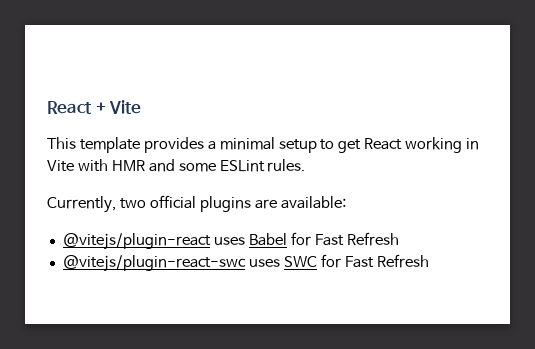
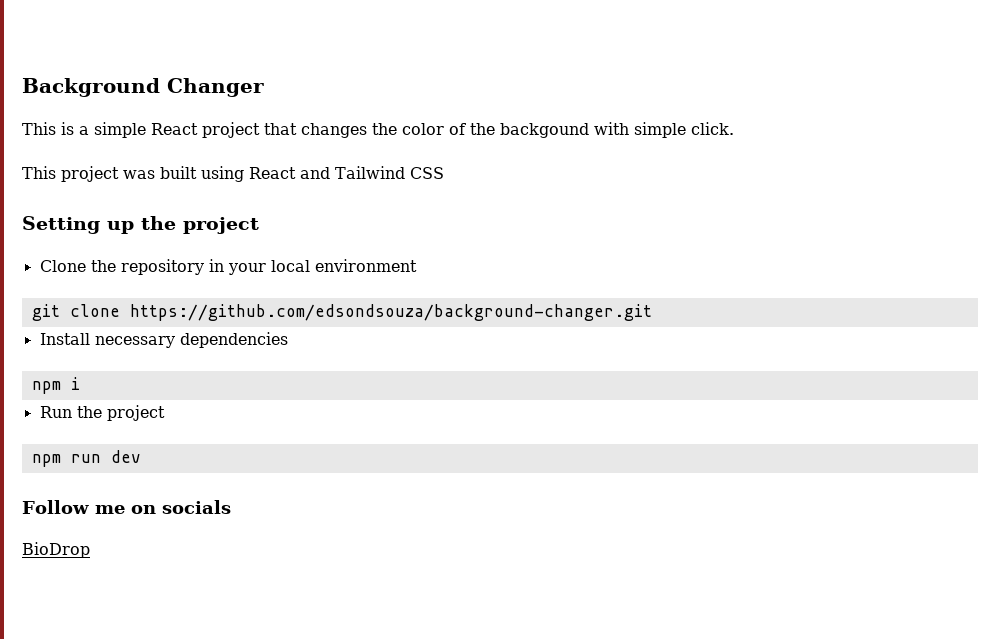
- React + Vite
- This template provides a minimal setup to get React working in Vite with HMR and some ESLint rules.
- Currently, two official plugins are available:
- @vitejs/plugin-react uses Babel for Fast Refresh
- @vitejs/plugin-react-swc uses SWC for Fast Refresh
+ Background Changer
+ This is a simple React project that changes the color of the backgound with simple click.
+ This project was built using React and Tailwind CSS
+ Setting up the project
+ Clone the repository in your local environment
+ git clone https://github.com/edsondsouza/background-changer.git
+ Install necessary dependencies
+ npm i
+ Run the project
+ npm run dev
+ Follow me on socials
+ BioDrop

